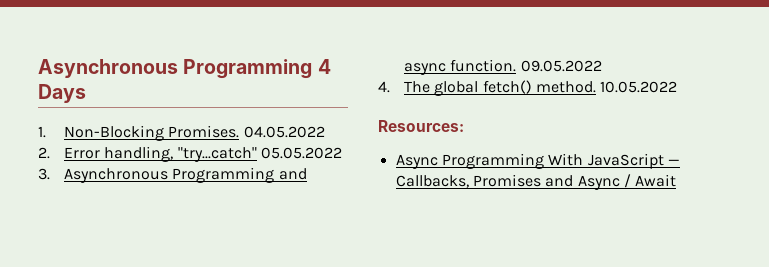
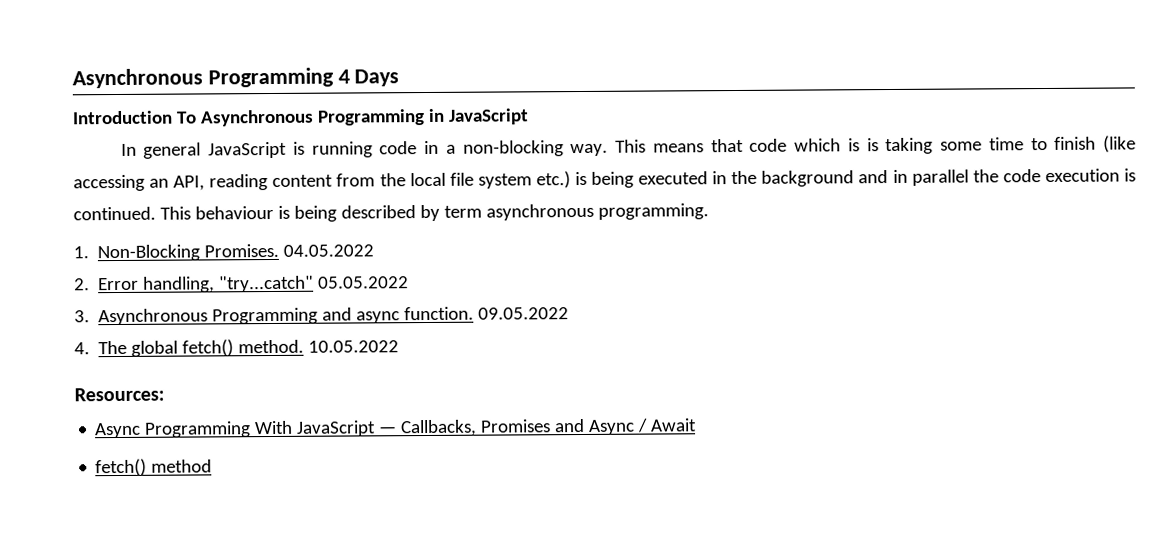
+ Introduction To Asynchronous Programming in JavaScript
+ In general JavaScript is running code in a non-blocking way. This means that code which is is taking some time to finish (like accessing an API, reading content from the local file system etc.) is being executed in the background and in parallel the code execution is continued. This behaviour is being described by term asynchronous programming.
+ fetch() method

